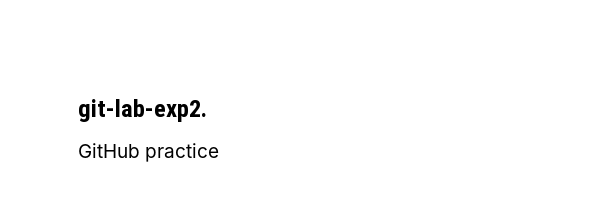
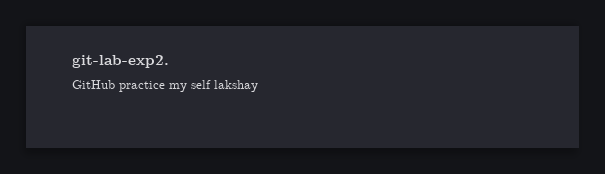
- GitHub practice
+ GitHub practice my self lakshay

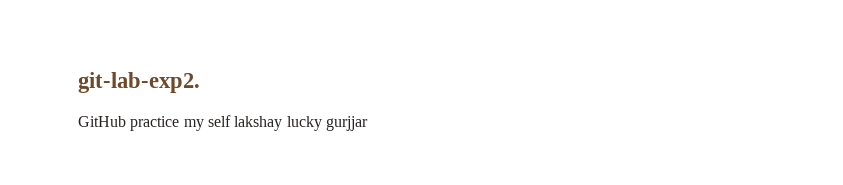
- GitHub practice my self lakshay
+ GitHub practice my self lakshay lucky gurjjar

